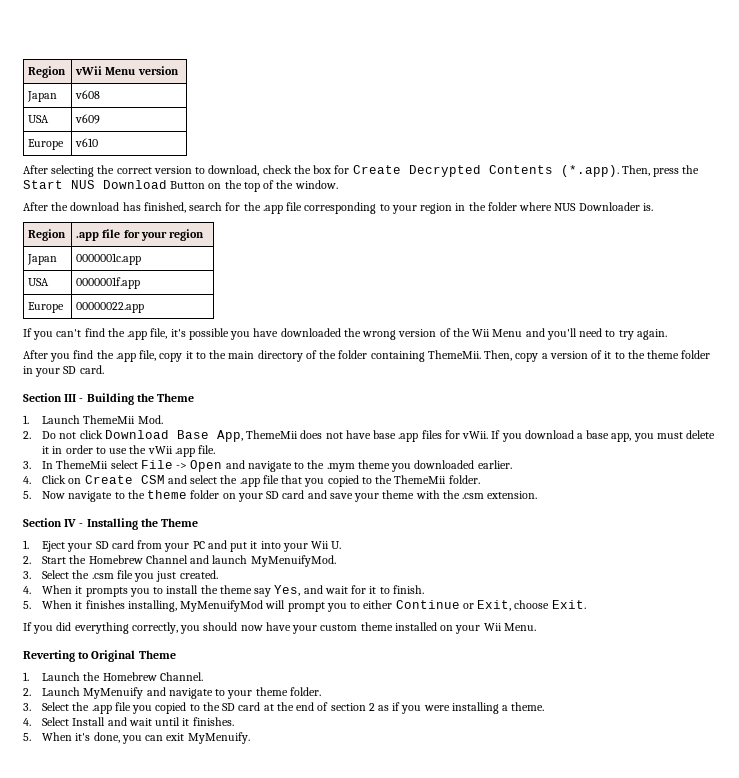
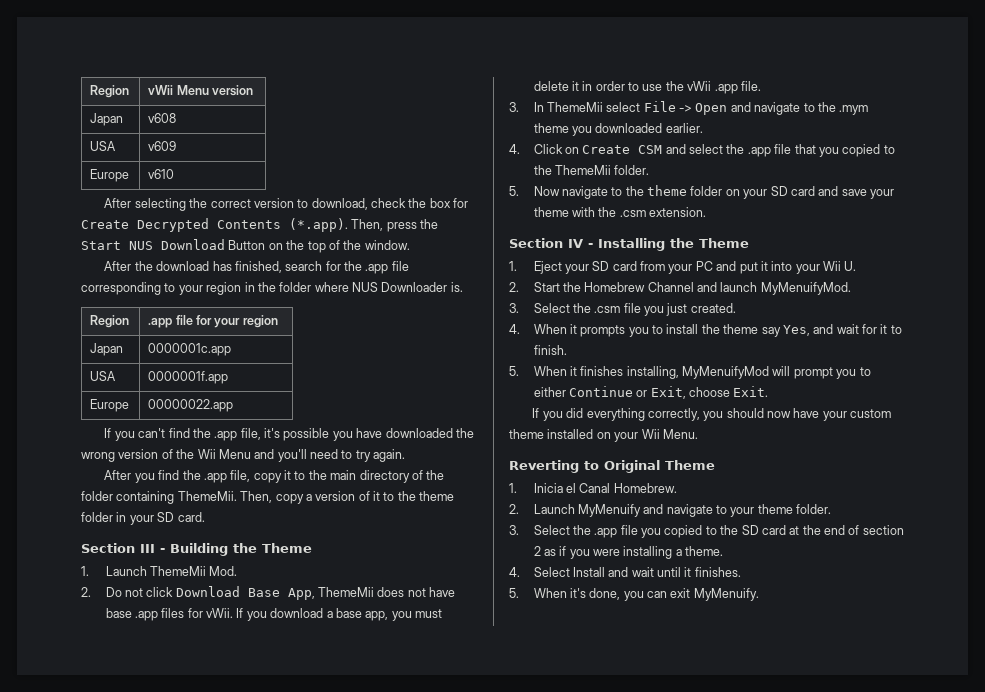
- 1. Launch the Homebrew Channel.
+ 1. Inicia el Canal Homebrew.

